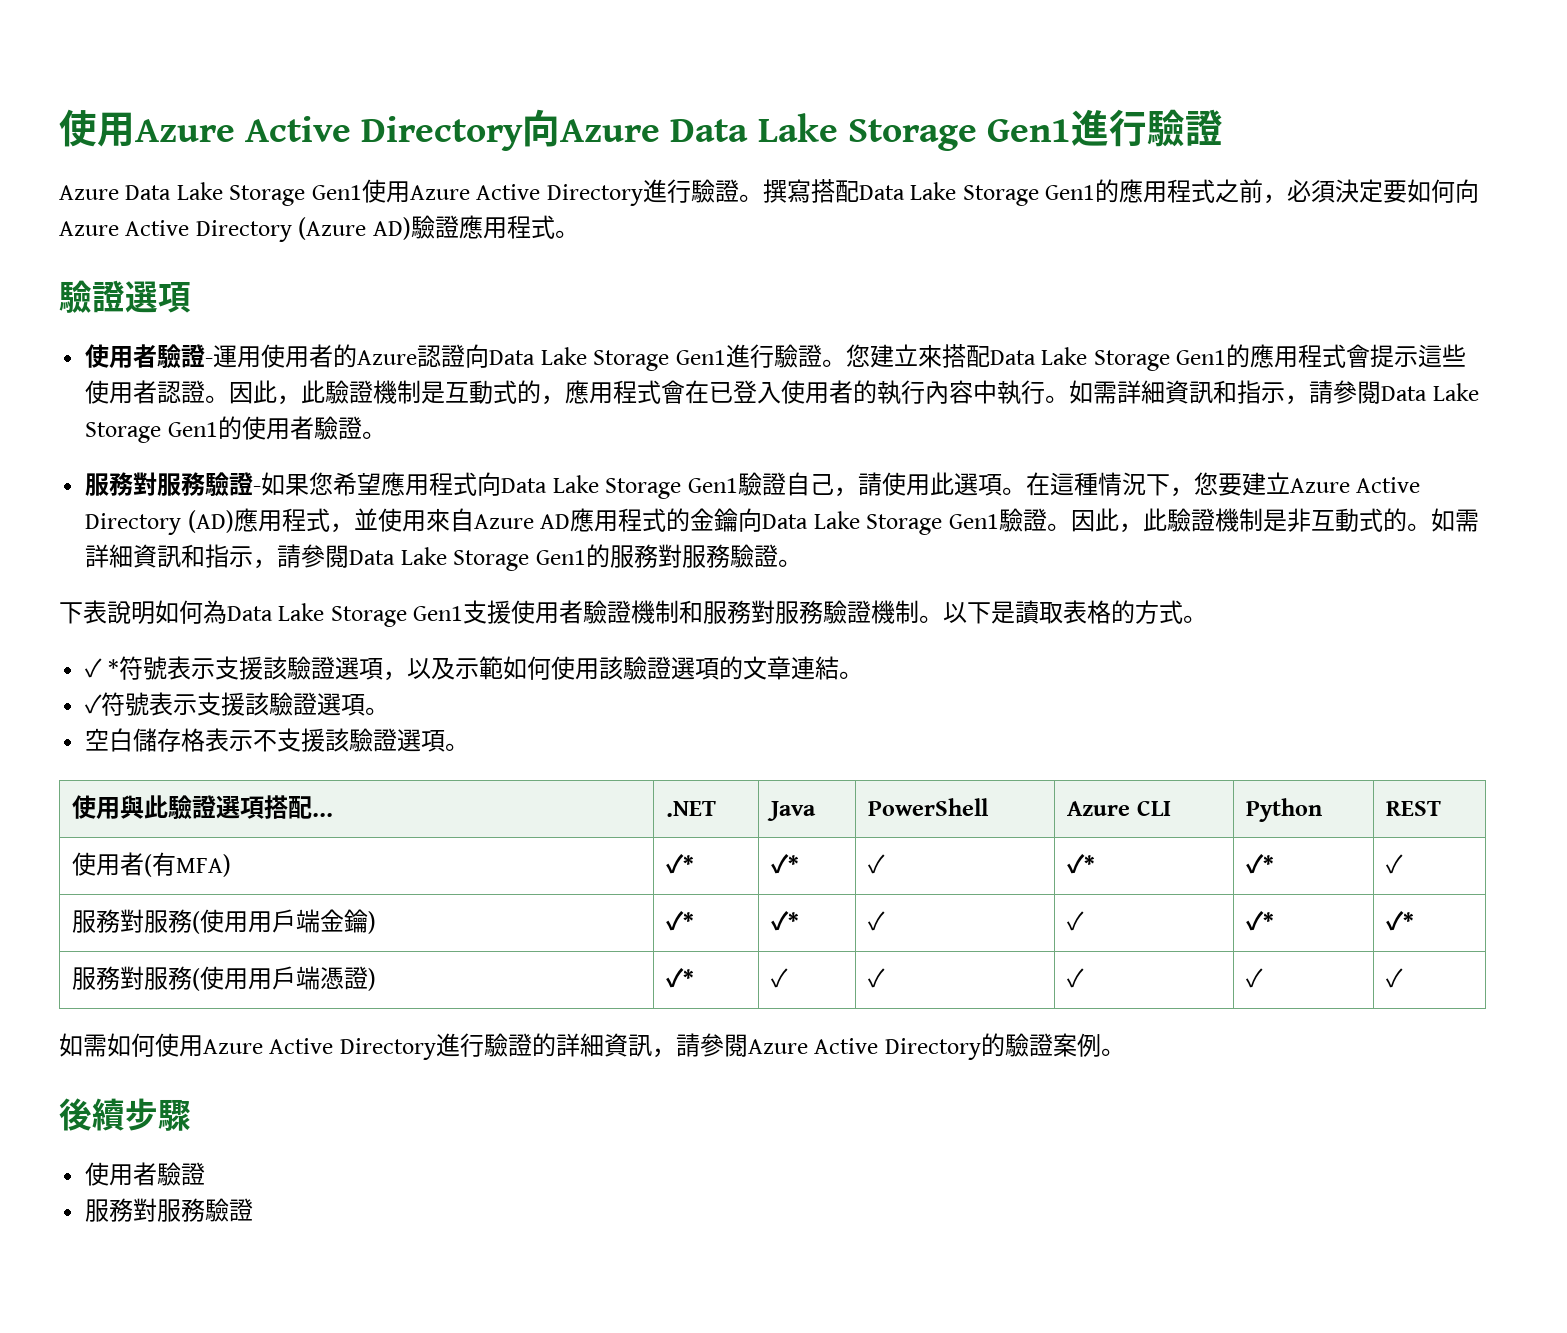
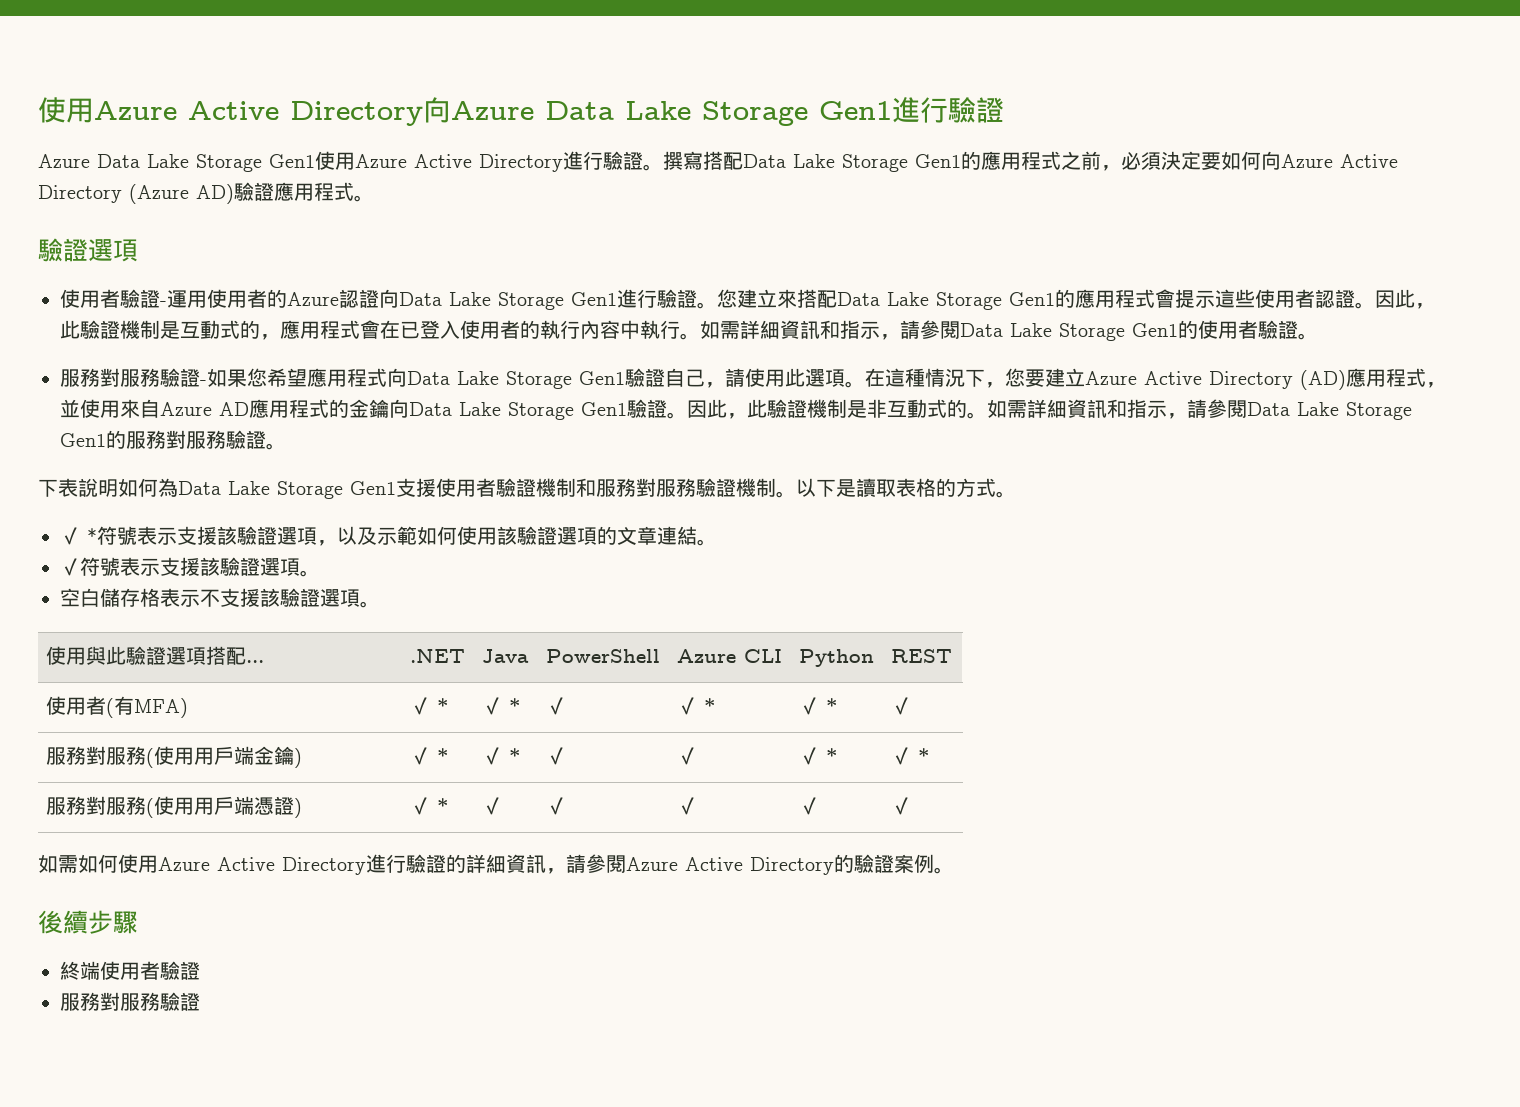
- 使用者(有MFA) | ✓* | ✓* | ✓ | ✓* | ✓* | ✓
+ 使用者(有MFA) | ✓ * | ✓ * | ✓ | ✓ * | ✓ * | ✓
- 服務對服務(使用用戶端金鑰) | ✓* | ✓* | ✓ | ✓ | ✓* | ✓*
+ 服務對服務(使用用戶端金鑰) | ✓ * | ✓ * | ✓ | ✓ | ✓ * | ✓ *
- 服務對服務(使用用戶端憑證) | ✓* | ✓ | ✓ | ✓ | ✓ | ✓
+ 服務對服務(使用用戶端憑證) | ✓ * | ✓ | ✓ | ✓ | ✓ | ✓
  後續步驟
- 使用者驗證
+ 終端使用者驗證

